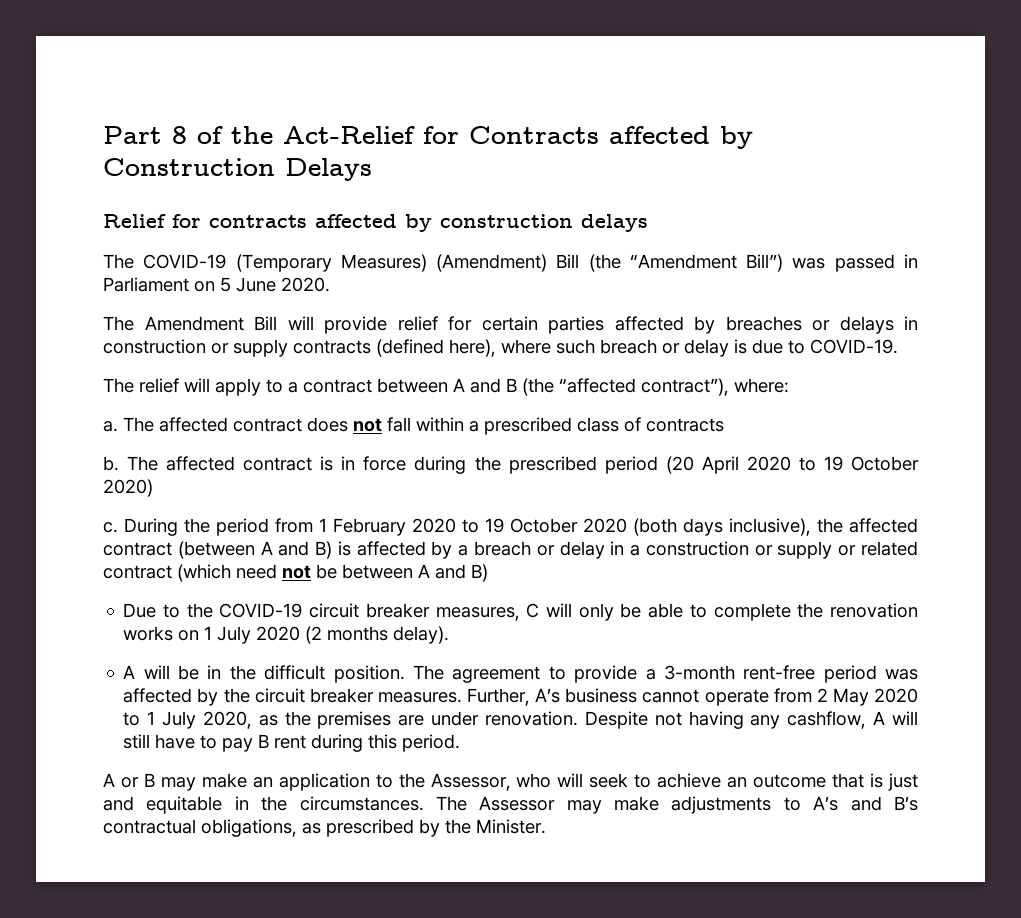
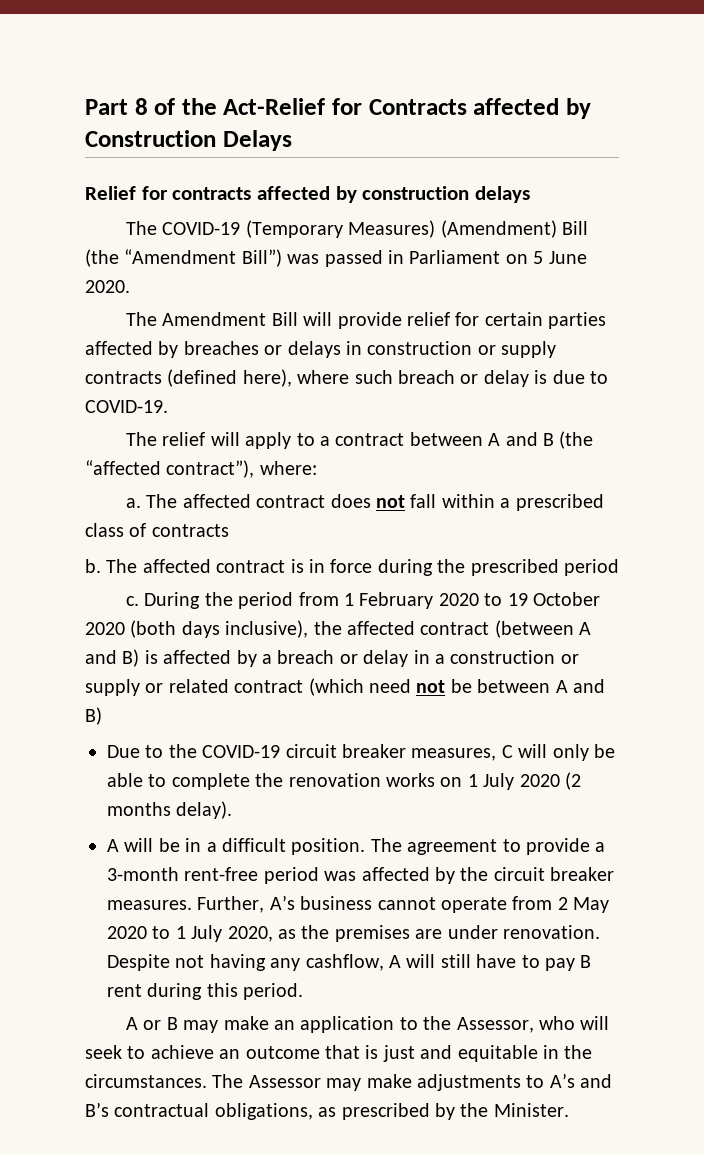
- The affected contract is in force during the prescribed period (20 April 2020 to 19 October 2020)
+ The affected contract is in force during the prescribed period
- A will be in the difficult position.
+ A will be in a difficult position.

